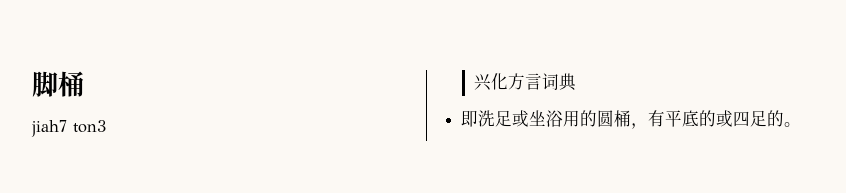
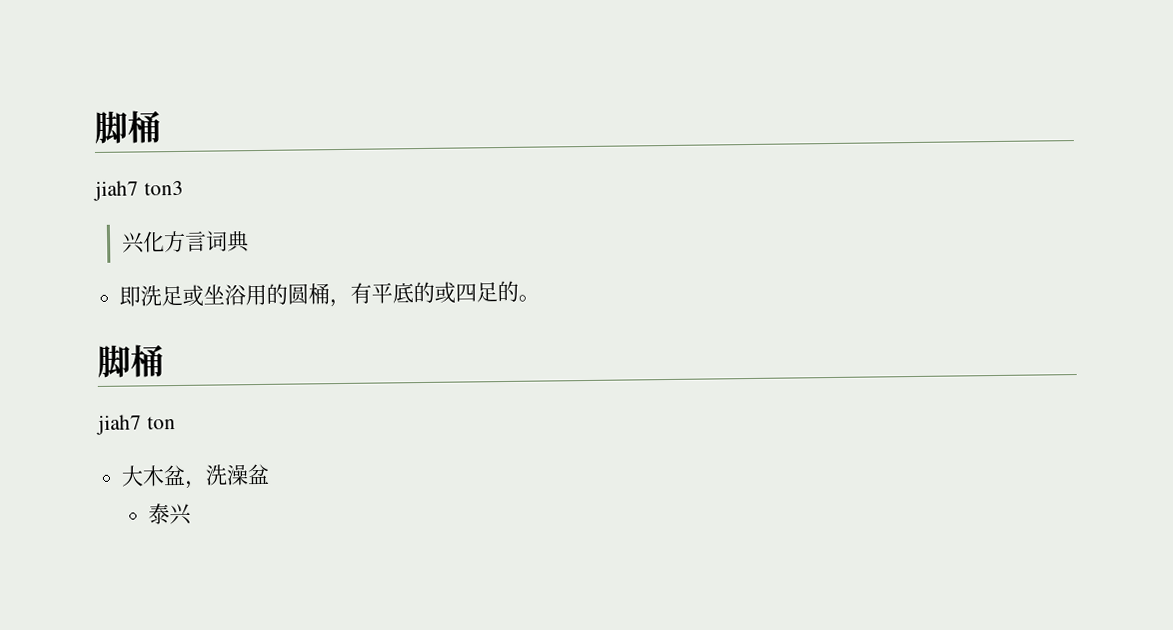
  即洗足或坐浴用的圆桶，有平底的或四足的。
+ 脚桶
+ jiah7 ton
+ 大木盆，洗澡盆
+ 泰兴

